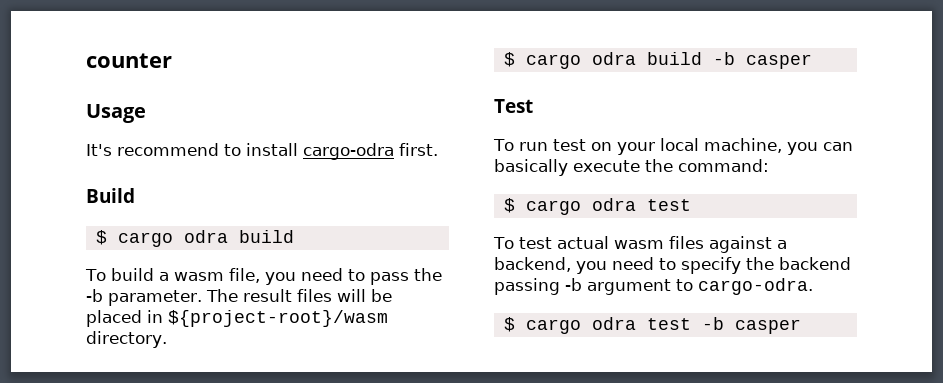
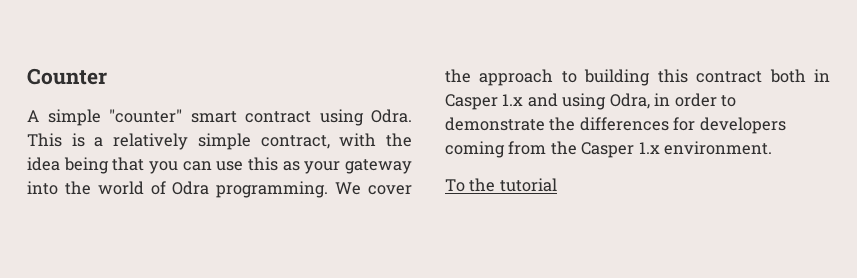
- counter
- Usage
- It's recommend to install cargo-odra first.
- Build
- $ cargo odra build
- To build a wasm file, you need to pass the -b parameter. The result files will be placed in ${project-root}/wasm directory.
- $ cargo odra build -b casper
- Test
- To run test on your local machine, you can basically execute the command:
- $ cargo odra test
- To test actual wasm files against a backend, you need to specify the backend passing -b argument to cargo-odra.
- $ cargo odra test -b casper
+ Counter
+ A simple "counter" smart contract using Odra. This is a relatively simple contract, with the idea being that you can use this as your gateway into the world of Odra programming. We cover the approach to building this contract both in Casper 1.x and using Odra, in order to demonstrate the differences for developers coming from the Casper 1.x environment.
+ To the tutorial

